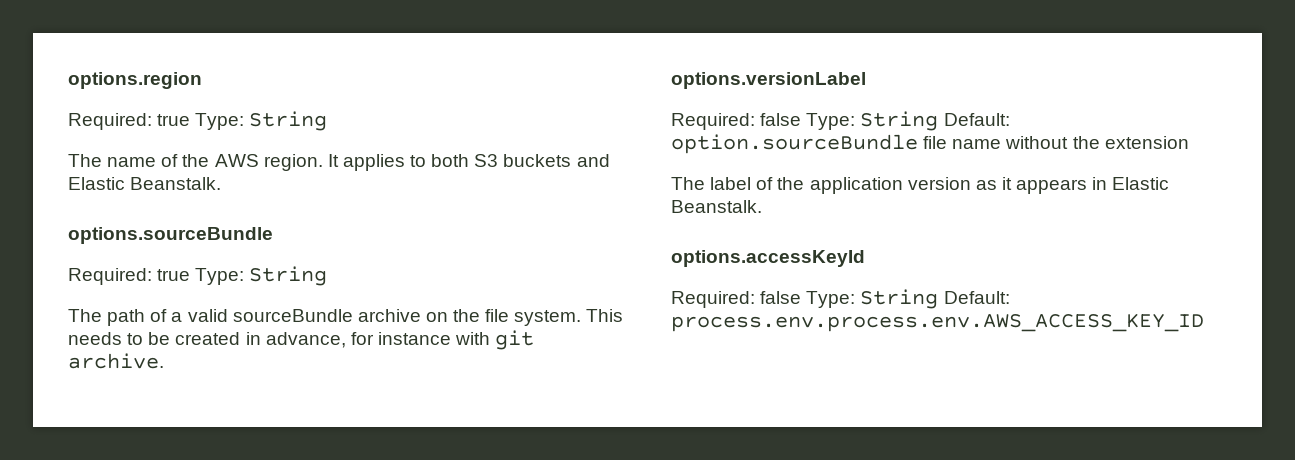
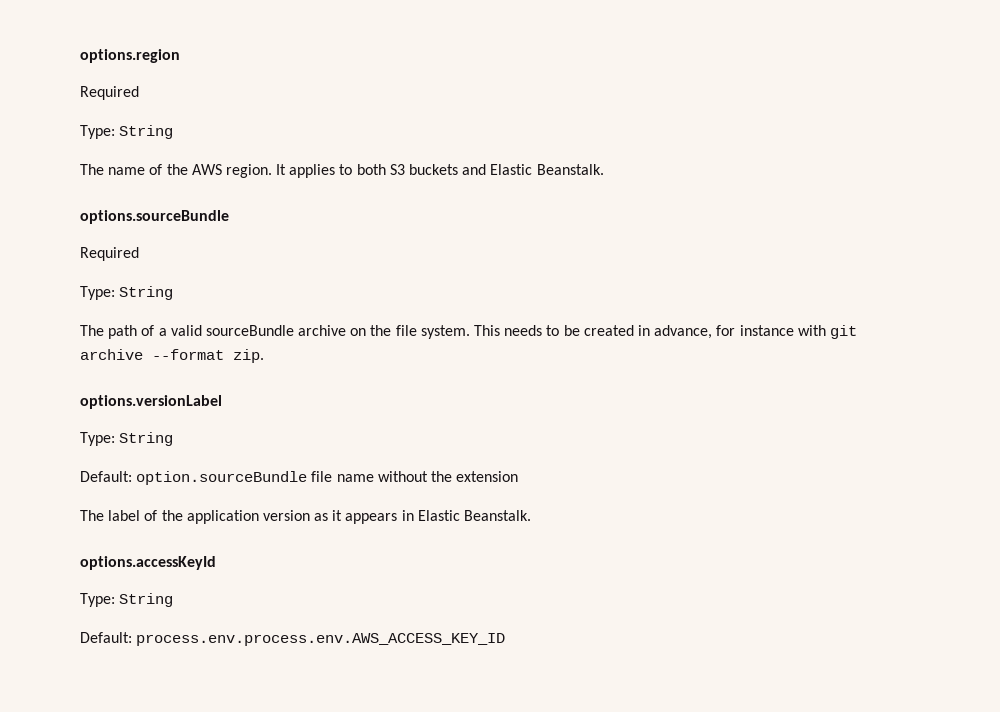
  options.region
- Required: true Type: String
+ Required
+ Type: String
  options.sourceBundle
- Required: true Type: String
+ Required
+ Type: String
- This needs to be created in advance, for instance with git archive.
+ This needs to be created in advance, for instance with git archive --format zip.
  options.versionLabel
- Required: false Type: String Default: option.sourceBundle file name without the extension
+ Type: String
+ Default: option.sourceBundle file name without the extension
  options.accessKeyId
- Required: false Type: String Default: process.env.process.env.AWS_ACCESS_KEY_ID
+ Type: String
+ Default: process.env.process.env.AWS_ACCESS_KEY_ID

